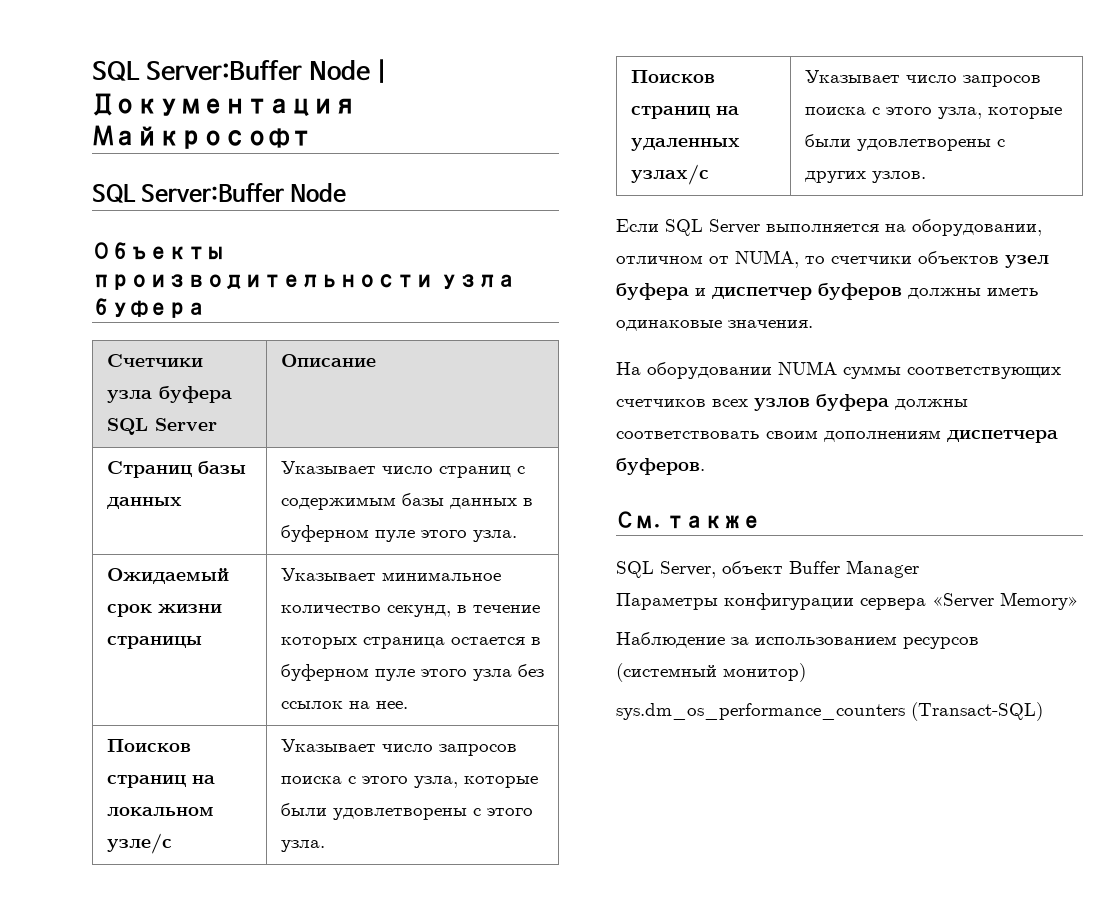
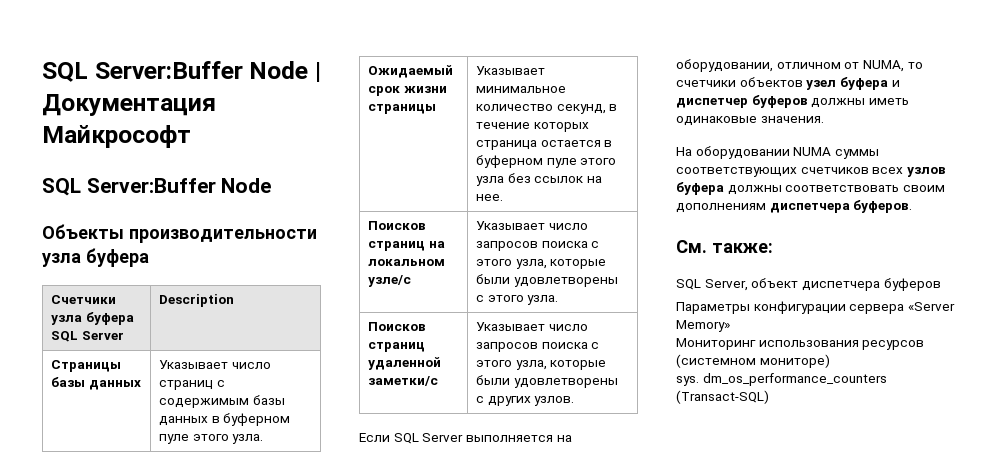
- Счетчики узла буфера SQL Server | Описание
- Страниц базы данных | Указывает число страниц с содержимым базы данных в буферном пуле этого узла.
+ Счетчики узла буфера SQL Server | Description
+ Страницы базы данных | Указывает число страниц с содержимым базы данных в буферном пуле этого узла.
- Поисков страниц на удаленных узлах/с | Указывает число запросов поиска с этого узла, которые были удовлетворены с других узлов.
+ Поисков страниц удаленной заметки/с | Указывает число запросов поиска с этого узла, которые были удовлетворены с других узлов.
- См. также
+ См. также:
- SQL Server, объект Buffer Manager
+ SQL Server, объект диспетчера буферов
- Наблюдение за использованием ресурсов (системный монитор)
- sys.dm_os_performance_counters (Transact-SQL)
+ Мониторинг использования ресурсов (системном мониторе)
+ sys. dm_os_performance_counters (Transact-SQL)

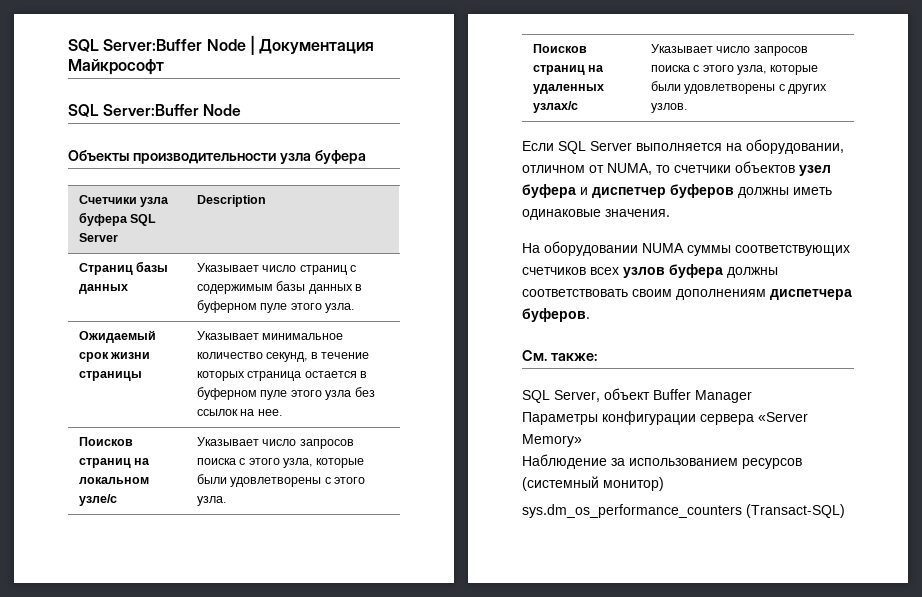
- Страницы базы данных | Указывает число страниц с содержимым базы данных в буферном пуле этого узла.
+ Страниц базы данных | Указывает число страниц с содержимым базы данных в буферном пуле этого узла.
- Поисков страниц удаленной заметки/с | Указывает число запросов поиска с этого узла, которые были удовлетворены с других узлов.
+ Поисков страниц на удаленных узлах/с | Указывает число запросов поиска с этого узла, которые были удовлетворены с других узлов.
- SQL Server, объект диспетчера буферов
+ SQL Server, объект Buffer Manager
- Мониторинг использования ресурсов (системном мониторе)
- sys. dm_os_performance_counters (Transact-SQL)
+ Наблюдение за использованием ресурсов (системный монитор)
+ sys.dm_os_performance_counters (Transact-SQL)

